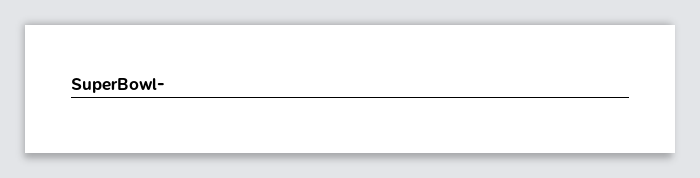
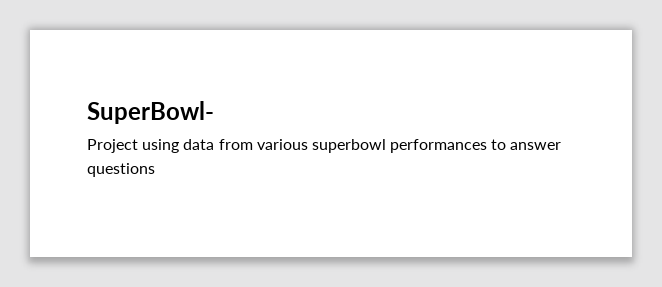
+ Project using data from various superbowl performances to answer questions

